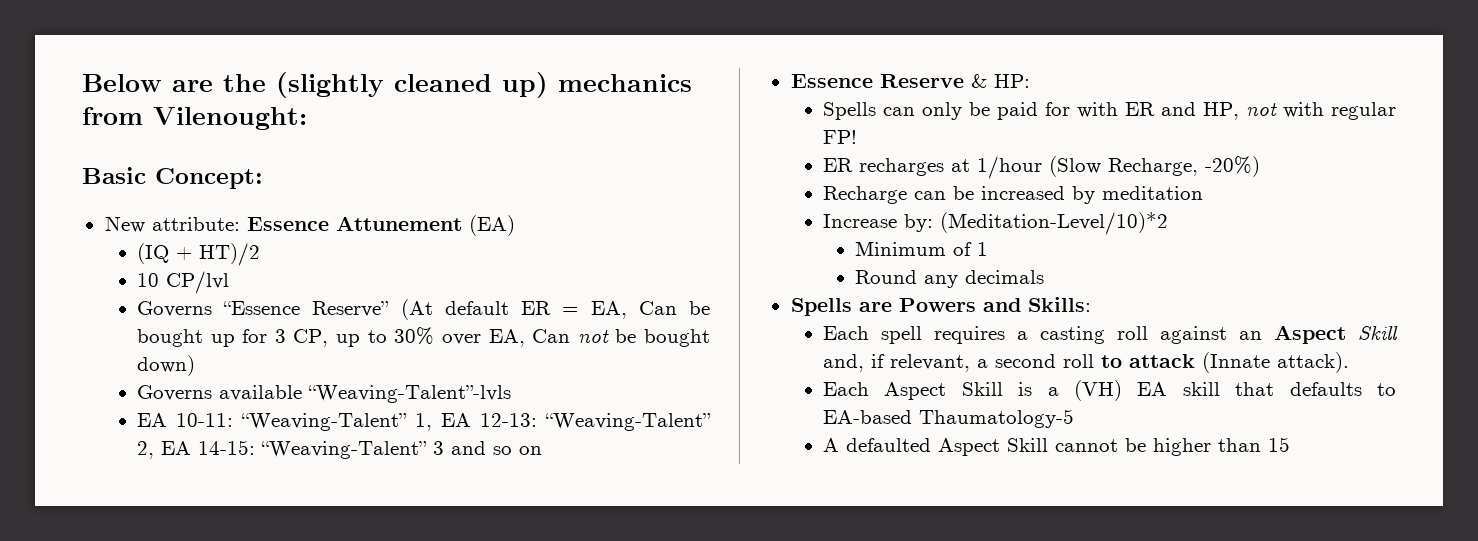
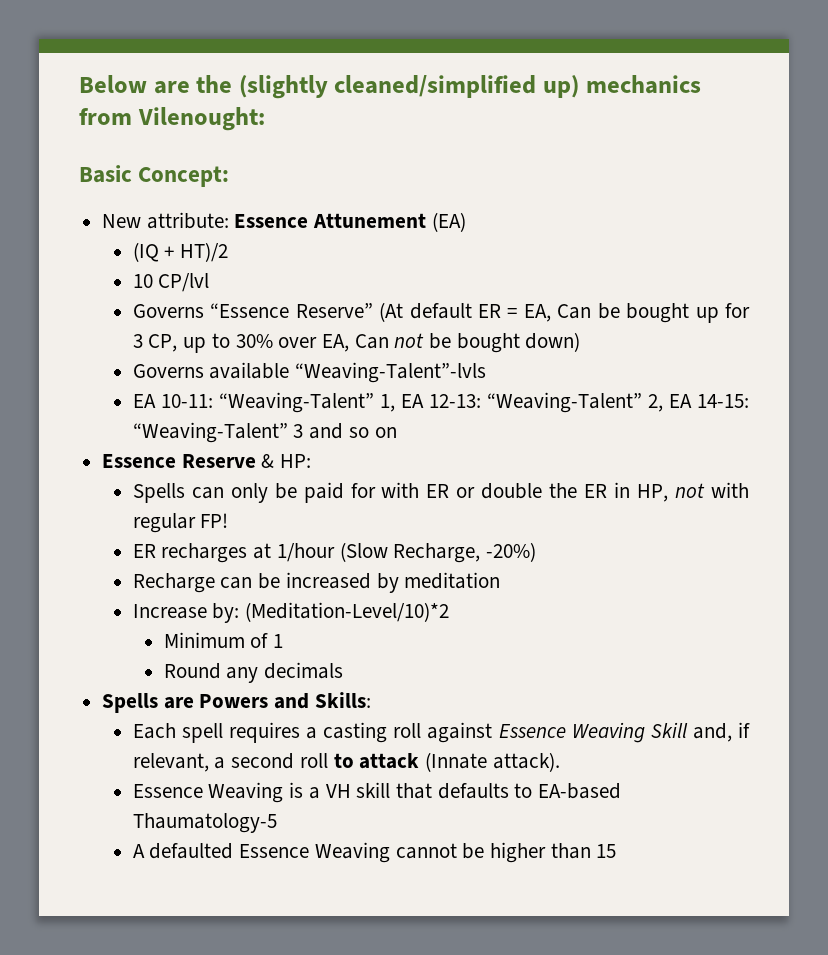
- Below are the (slightly cleaned up) mechanics from Vilenought:
+ Below are the (slightly cleaned/simplified up) mechanics from Vilenought:
- Spells can only be paid for with ER and HP, not with regular FP!
+ Spells can only be paid for with ER or double the ER in HP, not with regular FP!
- Each spell requires a casting roll against an Aspect Skill and, if relevant, a second roll to attack (Innate attack).
+ Each spell requires a casting roll against Essence Weaving Skill and, if relevant, a second roll to attack (Innate attack).
- Each Aspect Skill is a (VH) EA skill that defaults to EA-based Thaumatology-5
+ Essence Weaving is a VH skill that defaults to EA-based Thaumatology-5
- A defaulted Aspect Skill cannot be higher than 15
+ A defaulted Essence Weaving cannot be higher than 15

